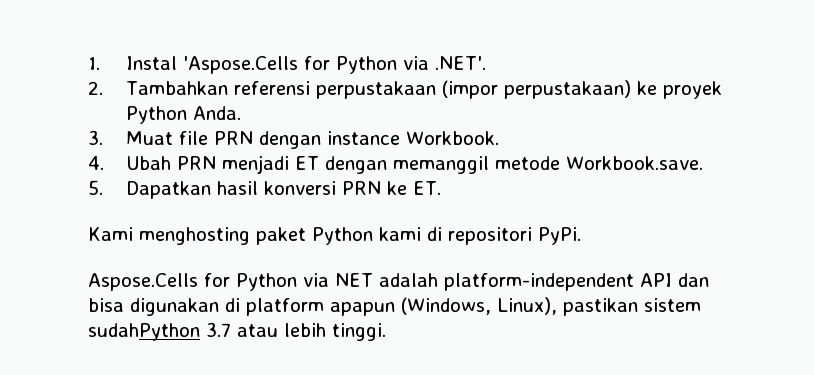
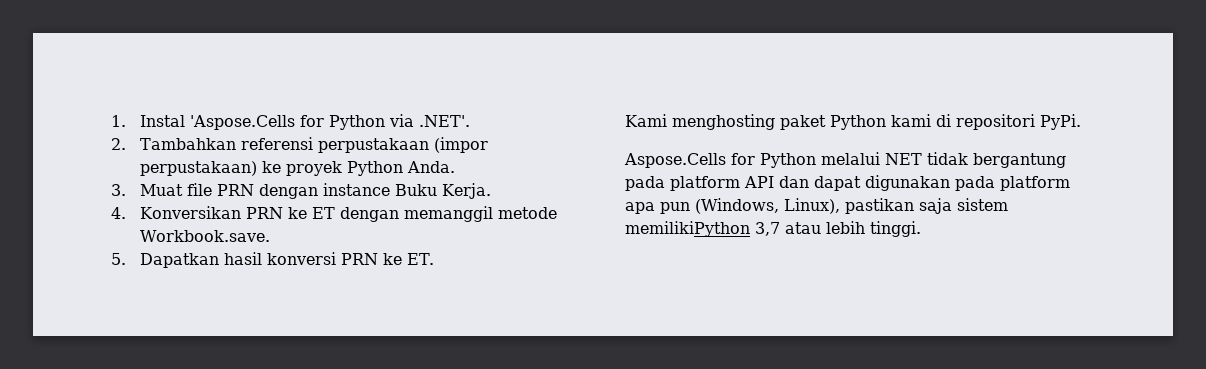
- 3. Muat file PRN dengan instance Workbook.
+ 3. Muat file PRN dengan instance Buku Kerja.
- 4. Ubah PRN menjadi ET dengan memanggil metode Workbook.save.
+ 4. Konversikan PRN ke ET dengan memanggil metode Workbook.save.
- Aspose.Cells for Python via NET adalah platform-independent API dan bisa digunakan di platform apapun (Windows, Linux), pastikan sistem sudahPython 3.7 atau lebih tinggi.
+ Aspose.Cells for Python melalui NET tidak bergantung pada platform API dan dapat digunakan pada platform apa pun (Windows, Linux), pastikan saja sistem memilikiPython 3,7 atau lebih tinggi.

